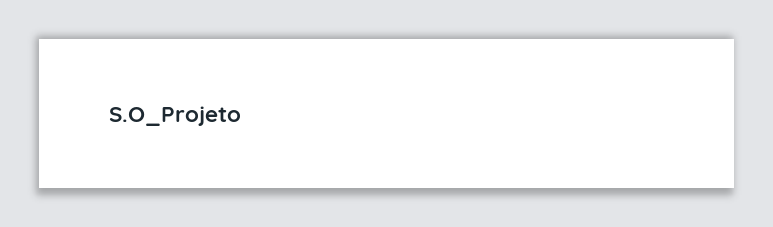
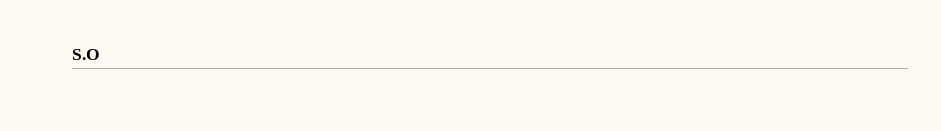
- S.O_Projeto
+ S.O

